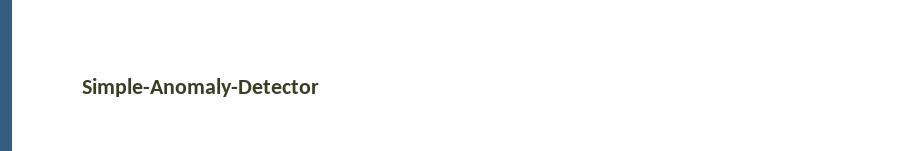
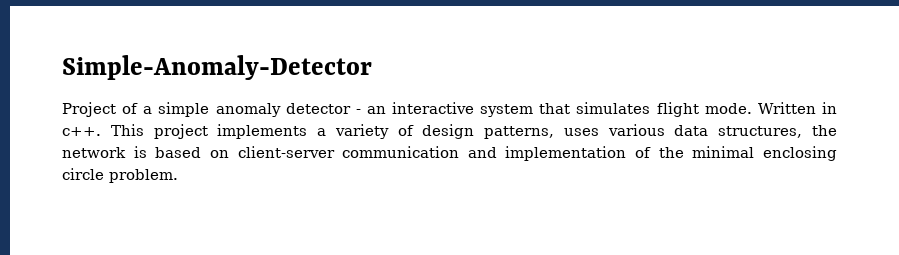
+ Project of a simple anomaly detector - an interactive system that simulates flight mode. Written in c++. This project implements a variety of design patterns, uses various data structures, the network is based on client-server communication and implementation of the minimal enclosing circle problem.

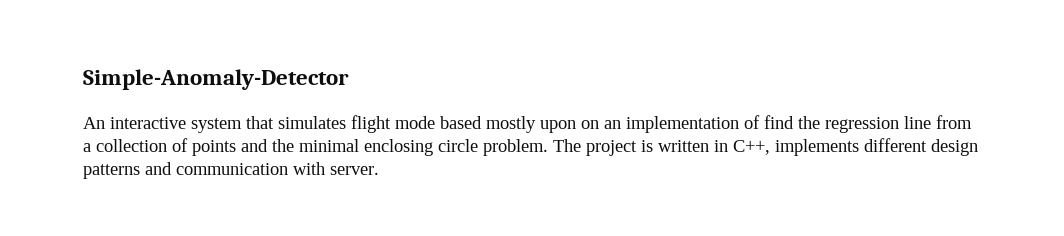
- Project of a simple anomaly detector - an interactive system that simulates flight mode. Written in c++. This project implements a variety of design patterns, uses various data structures, the network is based on client-server communication and implementation of the minimal enclosing circle problem.
+ An interactive system that simulates flight mode based mostly upon on an implementation of find the regression line from a collection of points and the minimal enclosing circle problem.
+ The project is written in C++, implements different design patterns and communication with server.

